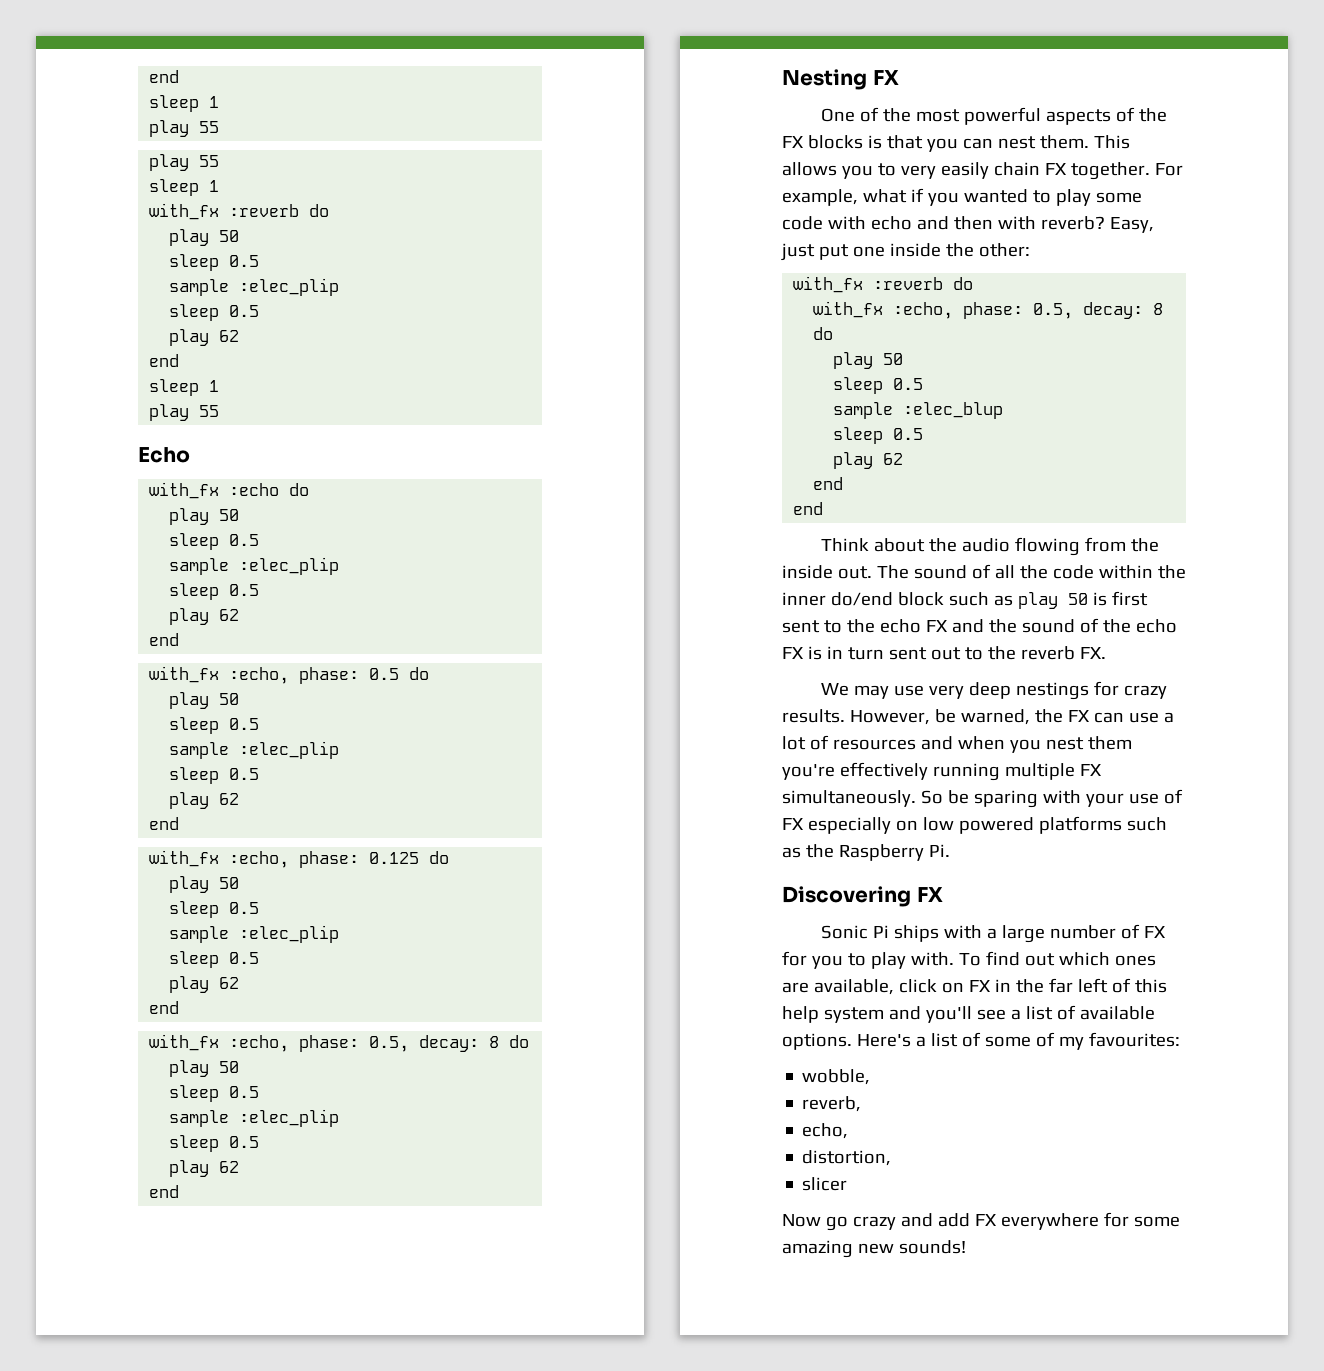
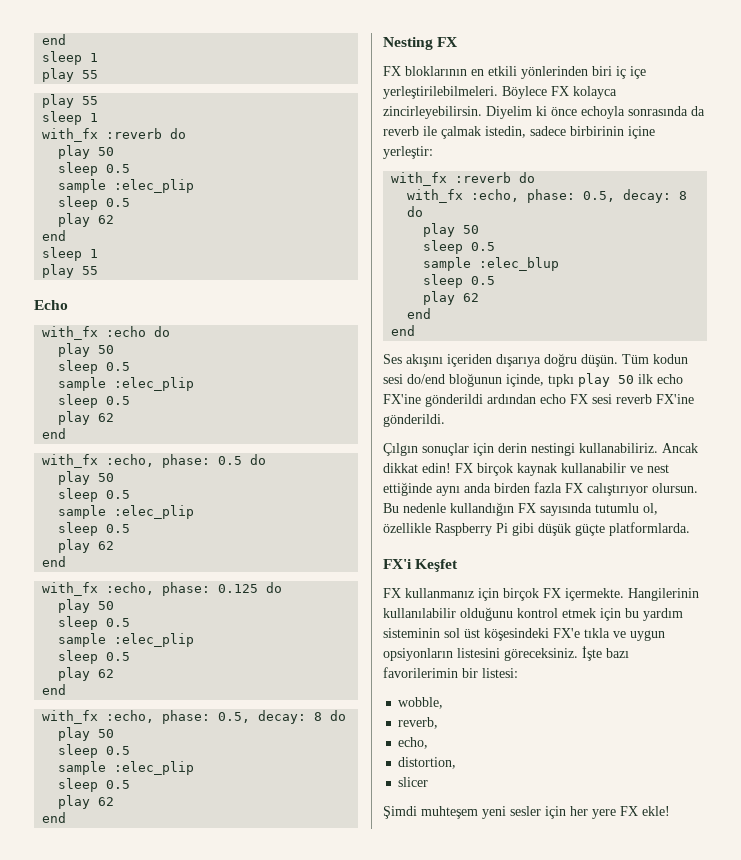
- One of the most powerful aspects of the FX blocks is that you can nest them. This allows you to very easily chain FX together. For example, what if you wanted to play some code with echo and then with reverb? Easy, just put one inside the other:
+ FX bloklarının en etkili yönlerinden biri iç içe yerleştirilebilmeleri. Böylece FX kolayca zincirleyebilirsin. Diyelim ki önce echoyla sonrasında da reverb ile çalmak istedin, sadece birbirinin içine yerleştir:
- Think about the audio flowing from the inside out. The sound of all the code within the inner do/end block such as play 50 is first sent to the echo FX and the sound of the echo FX is in turn sent out to the reverb FX.
- We may use very deep nestings for crazy results. However, be warned, the FX can use a lot of resources and when you nest them you're effectively running multiple FX simultaneously. So be sparing with your use of FX especially on low powered platforms such as the Raspberry Pi.
- Discovering FX
- Sonic Pi ships with a large number of FX for you to play with. To find out which ones are available, click on FX in the far left of this help system and you'll see a list of available options. Here's a list of some of my favourites:
+ Ses akışını içeriden dışarıya doğru düşün. Tüm kodun sesi do/end bloğunun içinde, tıpkı play 50 ilk echo FX'ine gönderildi ardından echo FX sesi reverb FX'ine gönderildi.
+ Çılgın sonuçlar için derin nestingi kullanabiliriz. Ancak dikkat edin! FX birçok kaynak kullanabilir ve nest ettiğinde aynı anda birden fazla FX calıştırıyor olursun. Bu nedenle kullandığın FX sayısında tutumlu ol, özellikle Raspberry Pi gibi düşük güçte platformlarda.
+ FX'i Keşfet
+ FX kullanmanız için birçok FX içermekte. Hangilerinin kullanılabilir olduğunu kontrol etmek için bu yardım sisteminin sol üst köşesindeki FX'e tıkla ve uygun opsiyonların listesini göreceksiniz. İşte bazı favorilerimin bir listesi:
- Now go crazy and add FX everywhere for some amazing new sounds!
+ Şimdi muhteşem yeni sesler için her yere FX ekle!

